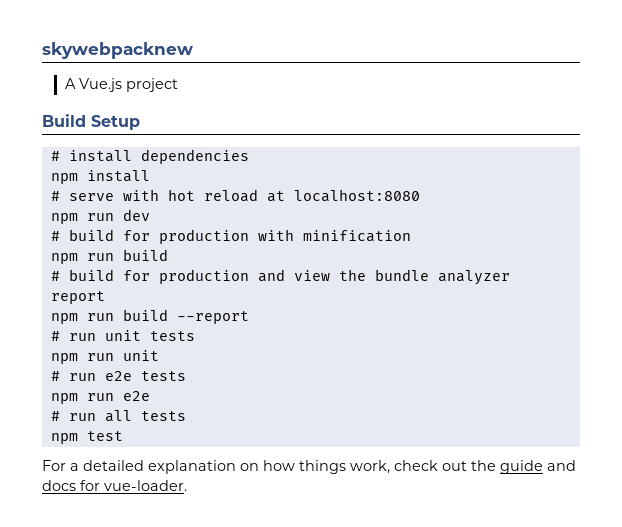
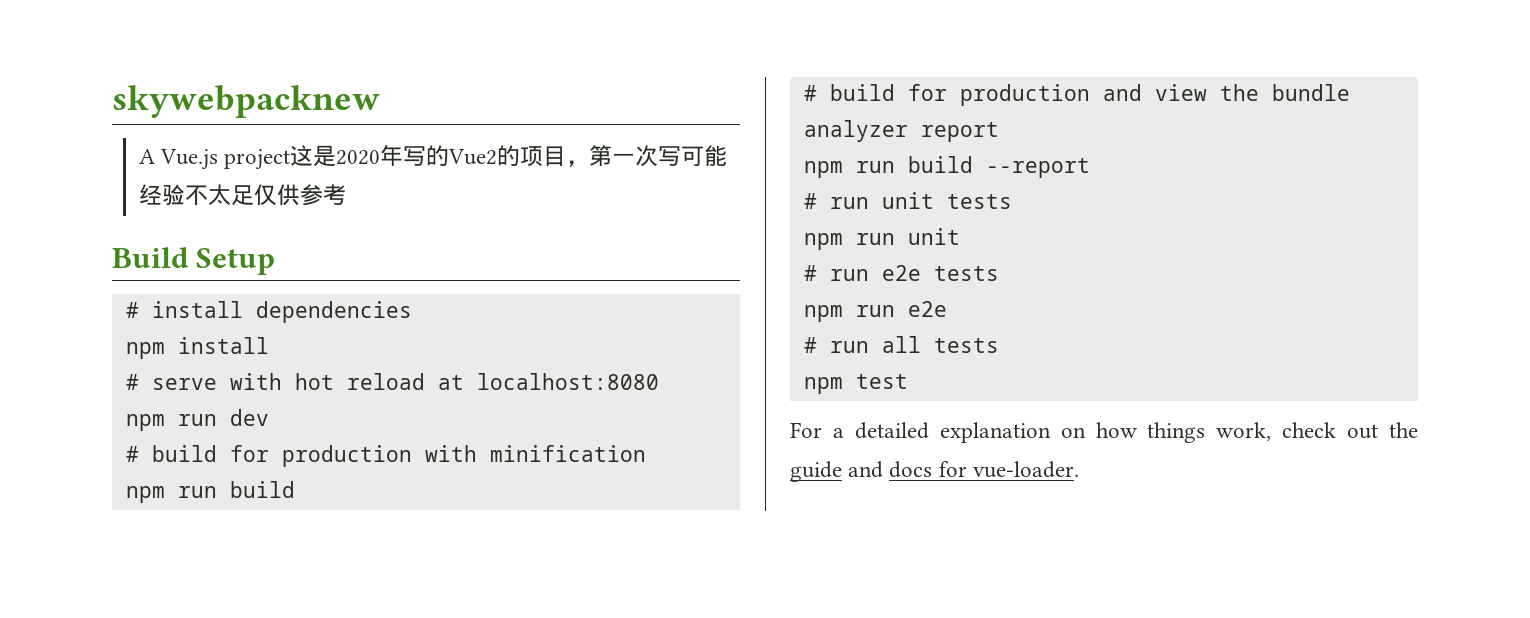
- A Vue.js project
+ A Vue.js project这是2020年写的Vue2的项目，第一次写可能经验不太足仅供参考

